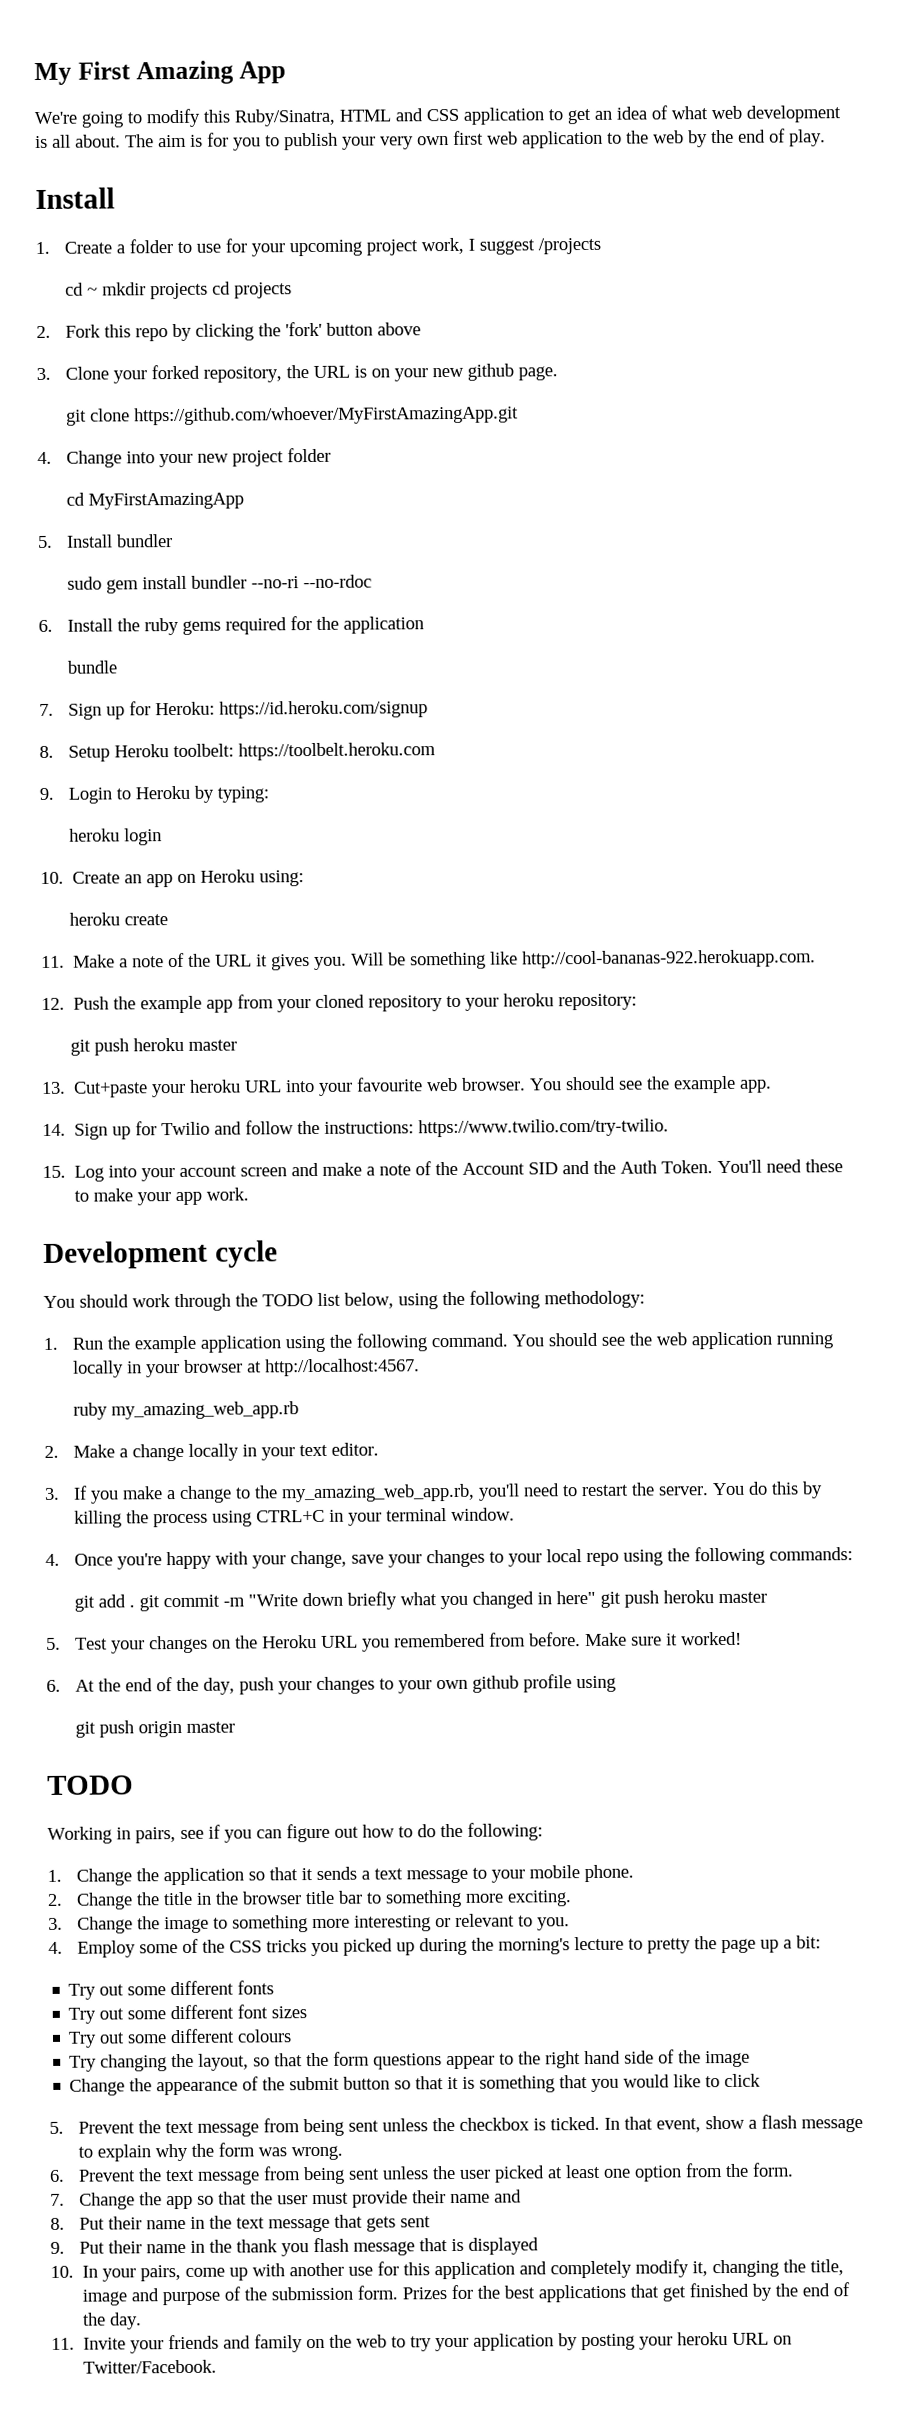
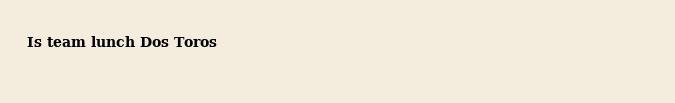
- My First Amazing App
- We're going to modify this Ruby/Sinatra, HTML and CSS application to get an idea of what web development is all about. The aim is for you to publish your very own first web application to the web by the end of play.
- Install
- 1. Create a folder to use for your upcoming project work, I suggest /projects
- cd ~ mkdir projects cd projects
- 2. Fork this repo by clicking the 'fork' button above
- 3. Clone your forked repository, the URL is on your new github page.
- git clone https://github.com/whoever/MyFirstAmazingApp.git
- 4. Change into your new project folder
- cd MyFirstAmazingApp
- 5. Install bundler
- sudo gem install bundler --no-ri --no-rdoc
- 6. Install the ruby gems required for the application
- bundle
- 7. Sign up for Heroku: https://id.heroku.com/signup
- 8. Setup Heroku toolbelt: https://toolbelt.heroku.com
- 9. Login to Heroku by typing:
- heroku login
- 10. Create an app on Heroku using:
- heroku create
- 11. Make a note of the URL it gives you. Will be something like http://cool-bananas-922.herokuapp.com.
- 12. Push the example app from your cloned repository to your heroku repository:
- git push heroku master
- 13. Cut+paste your heroku URL into your favourite web browser. You should see the example app.
- 14. Sign up for Twilio and follow the instructions: https://www.twilio.com/try-twilio.
- 15. Log into your account screen and make a note of the Account SID and the Auth Token. You'll need these to make your app work.
- Development cycle
- You should work through the TODO list below, using the following methodology:
- 1. Run the example application using the following command. You should see the web application running locally in your browser at http://localhost:4567.
- ruby my_amazing_web_app.rb
- 2. Make a change locally in your text editor.
- 3. If you make a change to the my_amazing_web_app.rb, you'll need to restart the server. You do this by killing the process using CTRL+C in your terminal window.
- 4. Once you're happy with your change, save your changes to your local repo using the following commands:
- git add . git commit -m "Write down briefly what you changed in here" git push heroku master
- 5. Test your changes on the Heroku URL you remembered from before. Make sure it worked!
- 6. At the end of the day, push your changes to your own github profile using
- git push origin master
- TODO
- Working in pairs, see if you can figure out how to do the following:
- 1. Change the application so that it sends a text message to your mobile phone.
- 2. Change the title in the browser title bar to something more exciting.
- 3. Change the image to something more interesting or relevant to you.
- 4. Employ some of the CSS tricks you picked up during the morning's lecture to pretty the page up a bit:
- Try out some different fonts
- Try out some different font sizes
- Try out some different colours
- Try changing the layout, so that the form questions appear to the right hand side of the image
- Change the appearance of the submit button so that it is something that you would like to click
- 5. Prevent the text message from being sent unless the checkbox is ticked. In that event, show a flash message to explain why the form was wrong.
- 6. Prevent the text message from being sent unless the user picked at least one option from the form.
- 7. Change the app so that the user must provide their name and
- 8. Put their name in the text message that gets sent
- 9. Put their name in the thank you flash message that is displayed
- 10. In your pairs, come up with another use for this application and completely modify it, changing the title, image and purpose of the submission form. Prizes for the best applications that get finished by the end of the day.
- 11. Invite your friends and family on the web to try your application by posting your heroku URL on Twitter/Facebook.
+ Is team lunch Dos Toros

